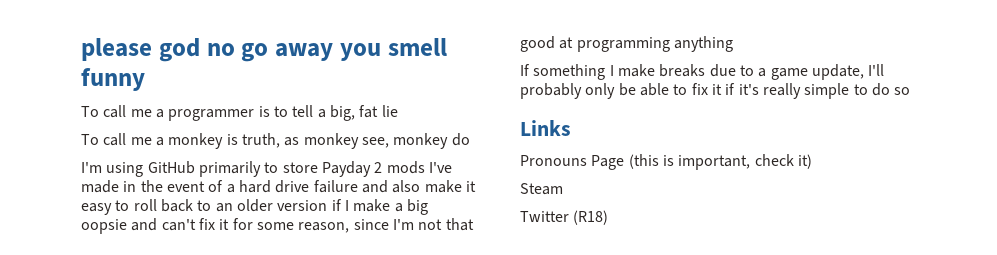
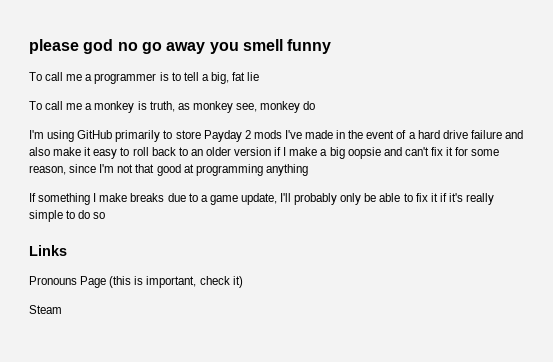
- Twitter (R18)

